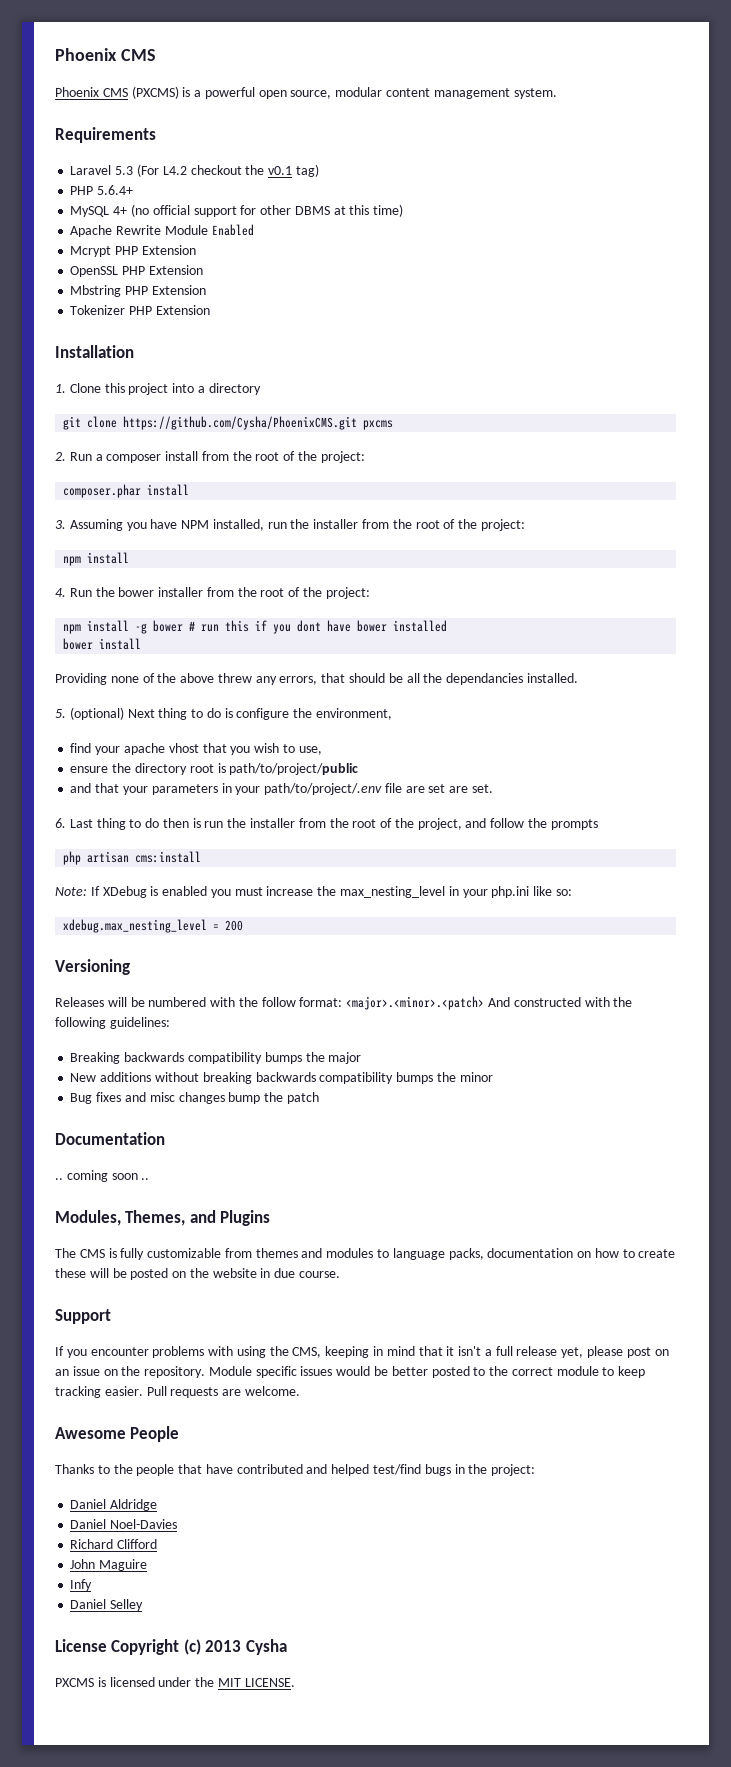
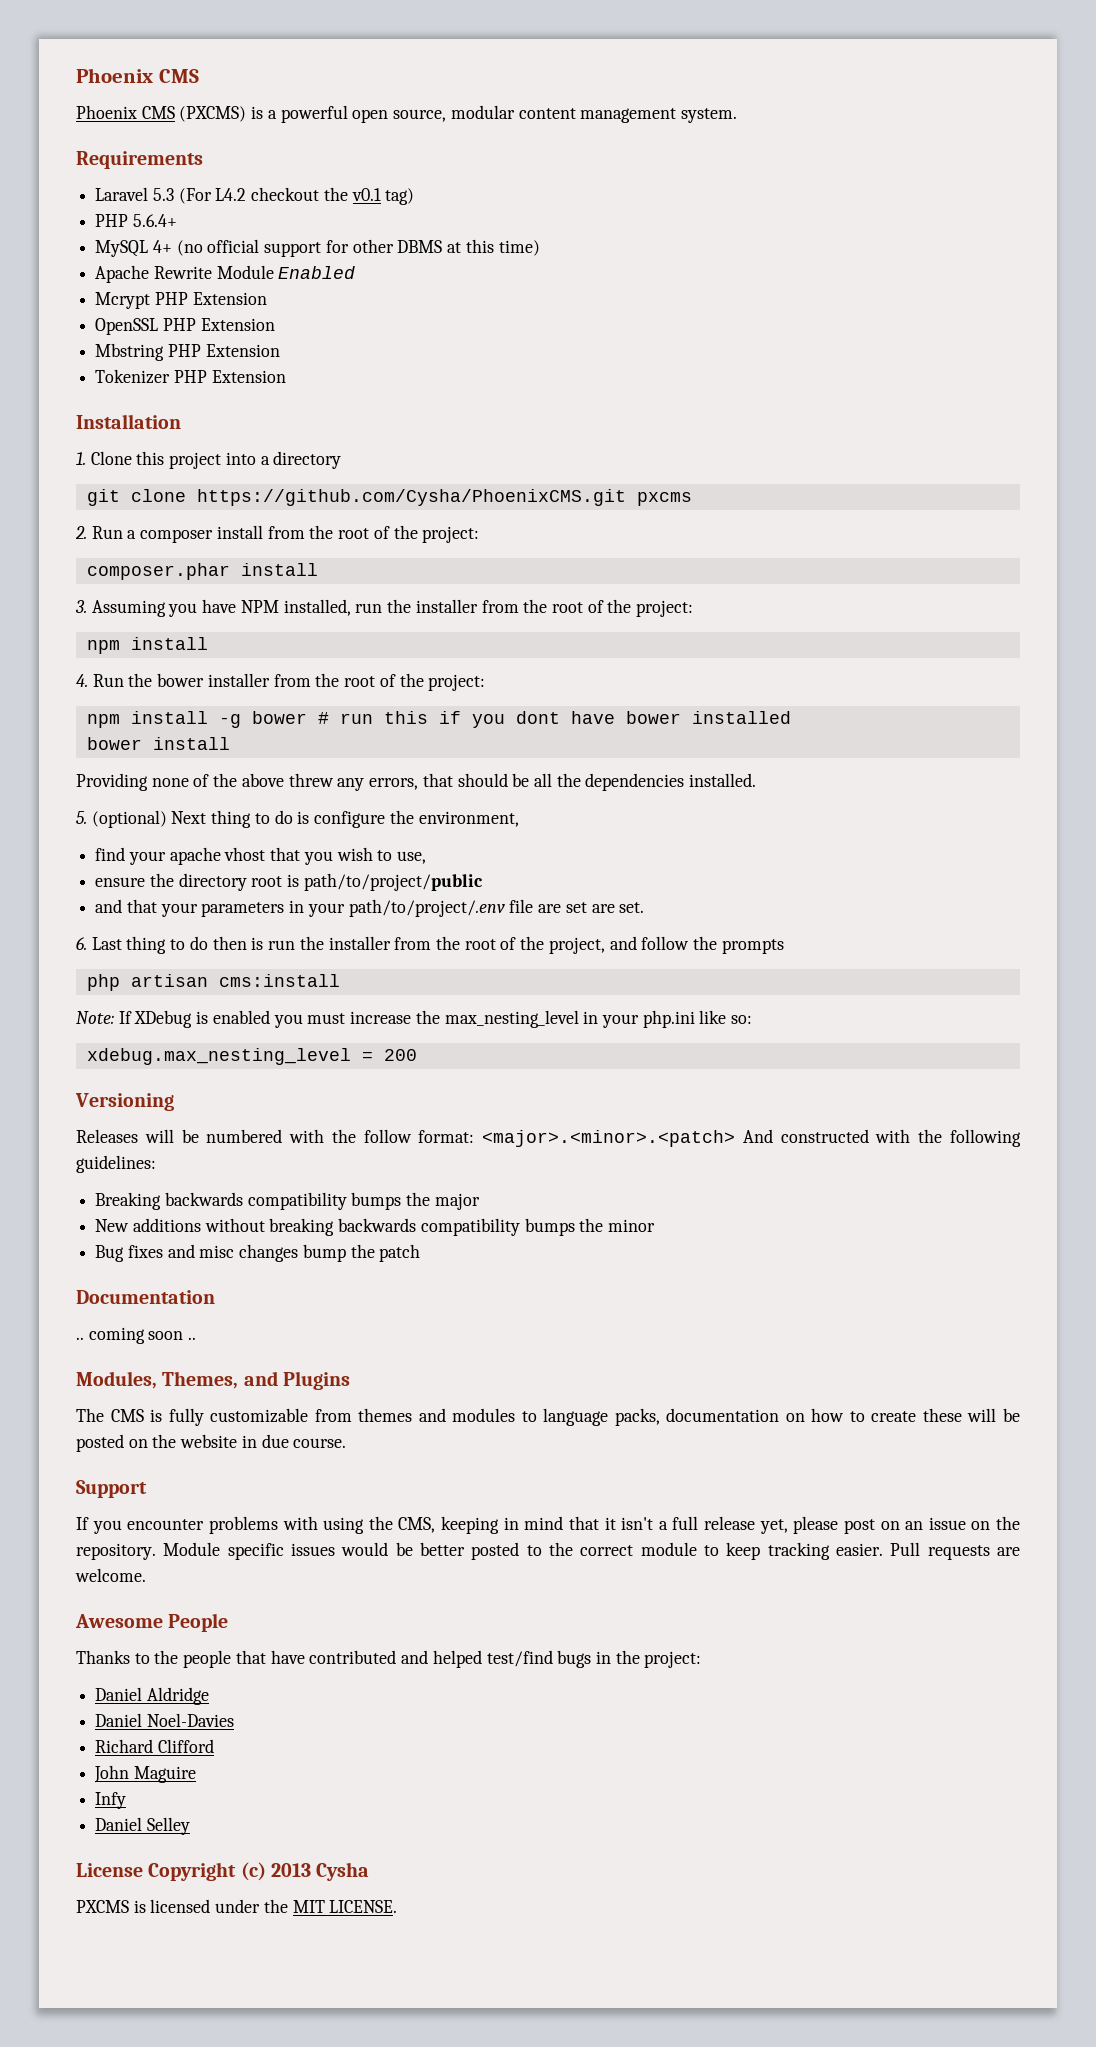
- Providing none of the above threw any errors, that should be all the dependancies installed.
+ Providing none of the above threw any errors, that should be all the dependencies installed.

